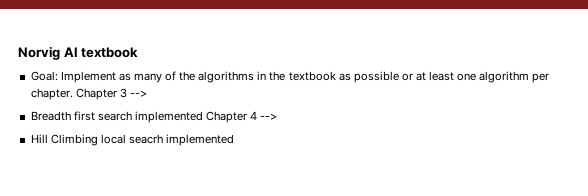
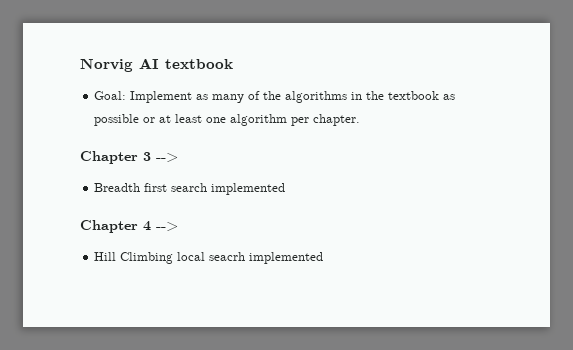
- Goal: Implement as many of the algorithms in the textbook as possible or at least one algorithm per chapter. Chapter 3 -->
+ Goal: Implement as many of the algorithms in the textbook as possible or at least one algorithm per chapter.
+ Chapter 3 -->
- Breadth first search implemented Chapter 4 -->
+ Breadth first search implemented
+ Chapter 4 -->

